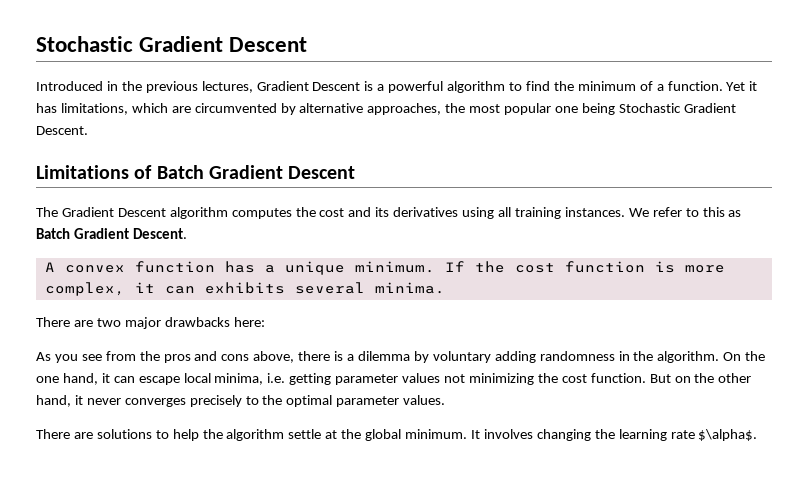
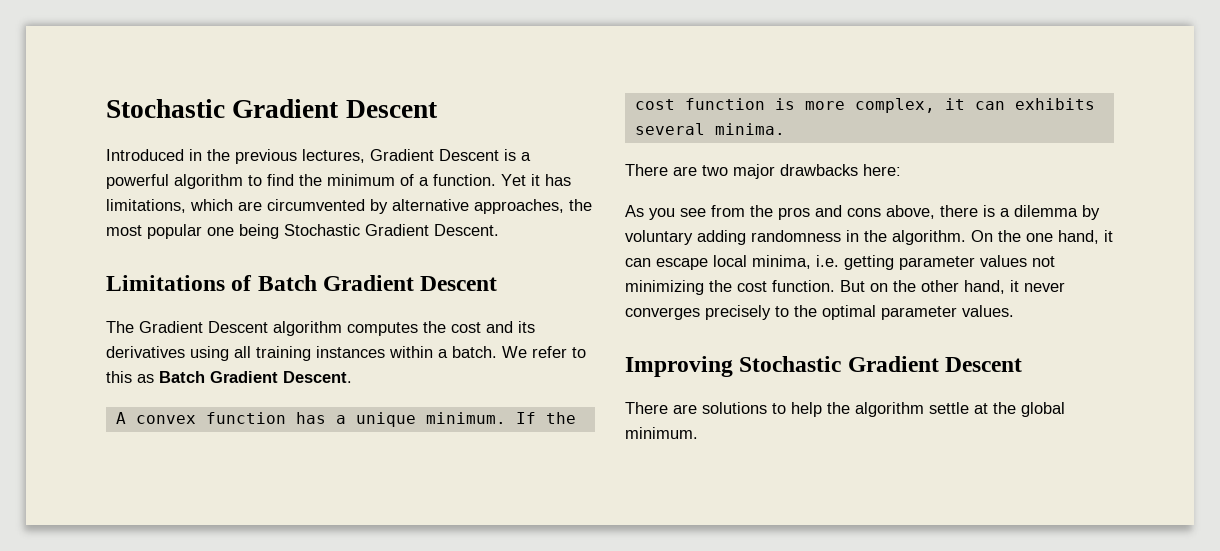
- The Gradient Descent algorithm computes the cost and its derivatives using all training instances.
+ The Gradient Descent algorithm computes the cost and its derivatives using all training instances within a batch.
+ Improving Stochastic Gradient Descent
- It involves changing the learning rate $\alpha$.

